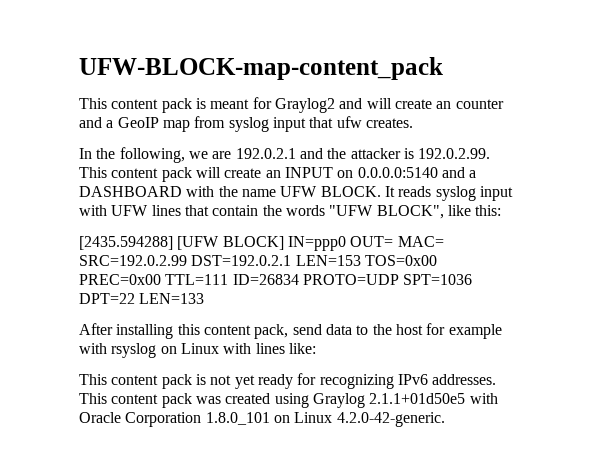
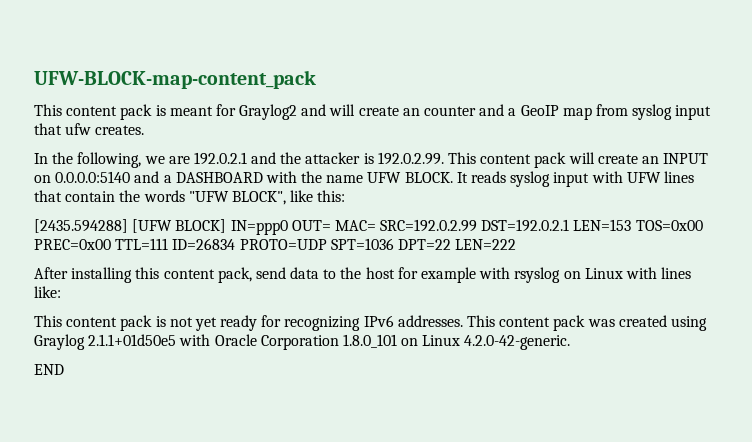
- [2435.594288] [UFW BLOCK] IN=ppp0 OUT= MAC= SRC=192.0.2.99 DST=192.0.2.1 LEN=153 TOS=0x00 PREC=0x00 TTL=111 ID=26834 PROTO=UDP SPT=1036 DPT=22 LEN=133
+ [2435.594288] [UFW BLOCK] IN=ppp0 OUT= MAC= SRC=192.0.2.99 DST=192.0.2.1 LEN=153 TOS=0x00 PREC=0x00 TTL=111 ID=26834 PROTO=UDP SPT=1036 DPT=22 LEN=222
+ END

